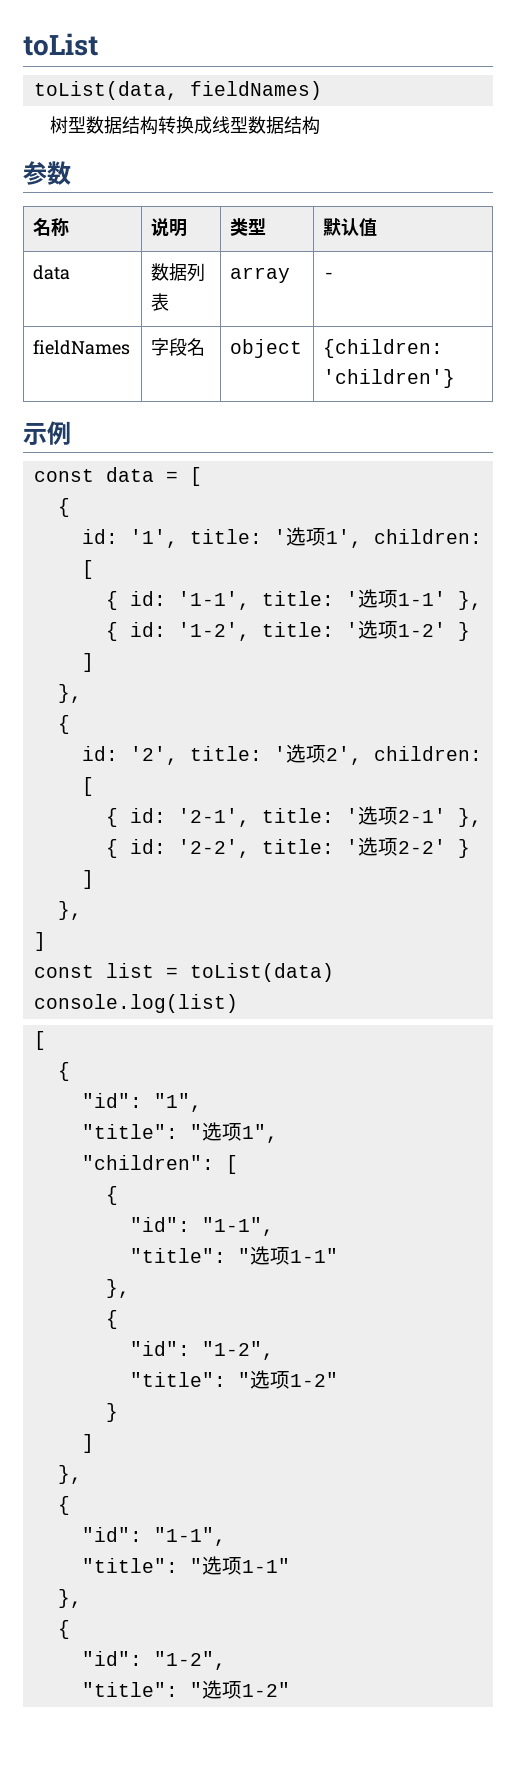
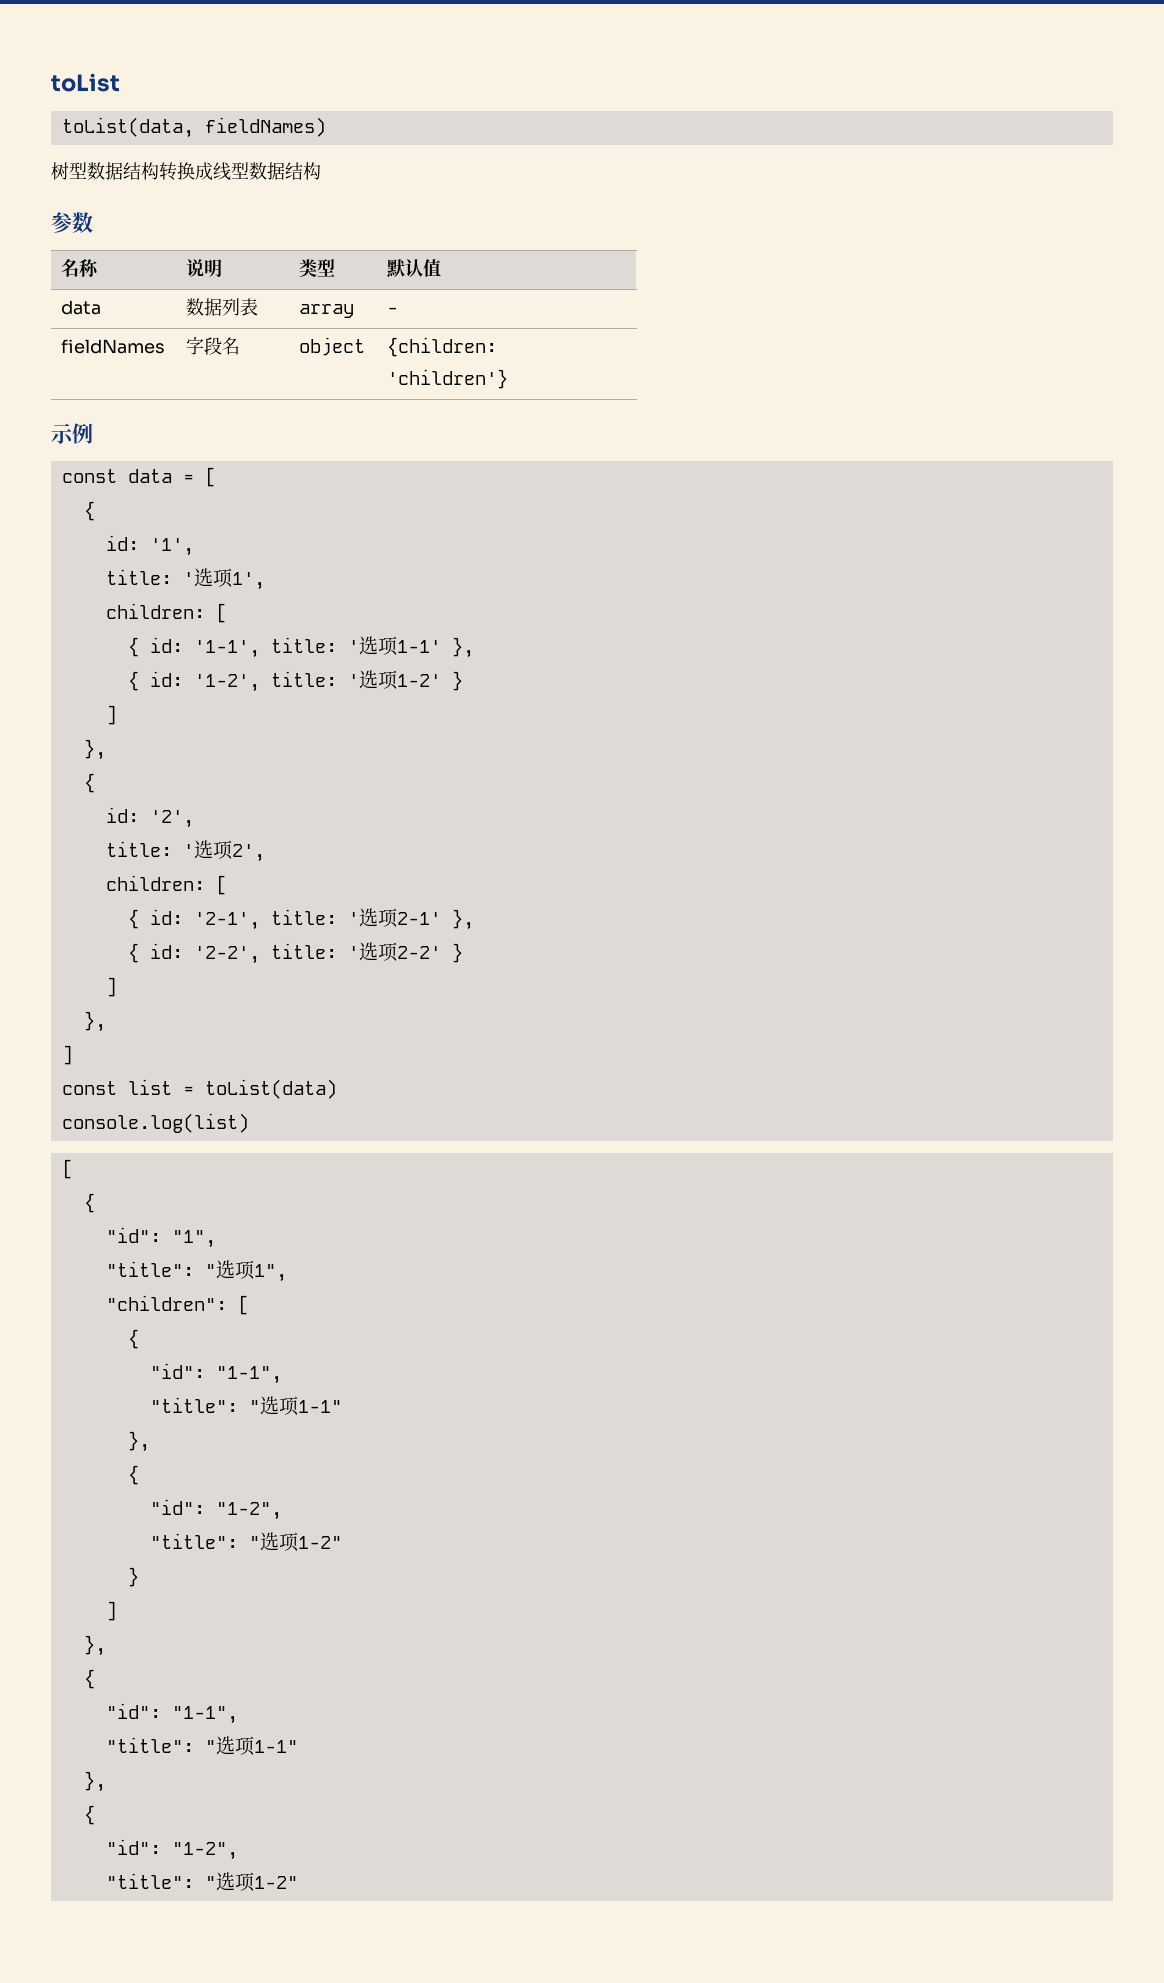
- id: '1', title: '选项1', children: [
+ id: '1',
+ title: '选项1',
+ children: [
- id: '2', title: '选项2', children: [
+ id: '2',
+ title: '选项2',
+ children: [

